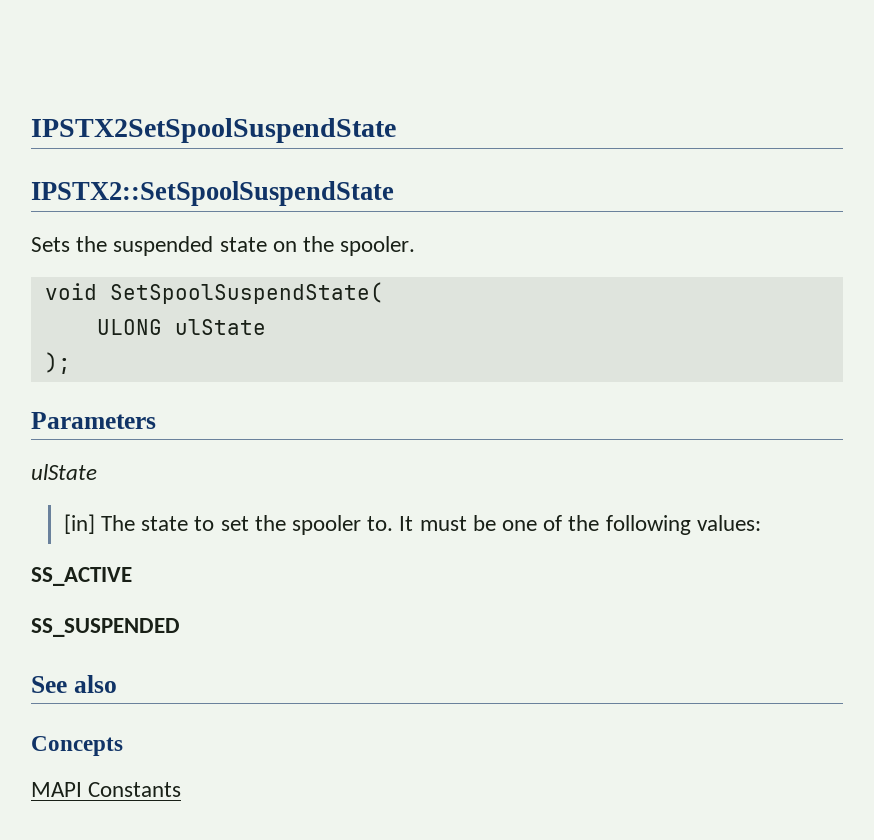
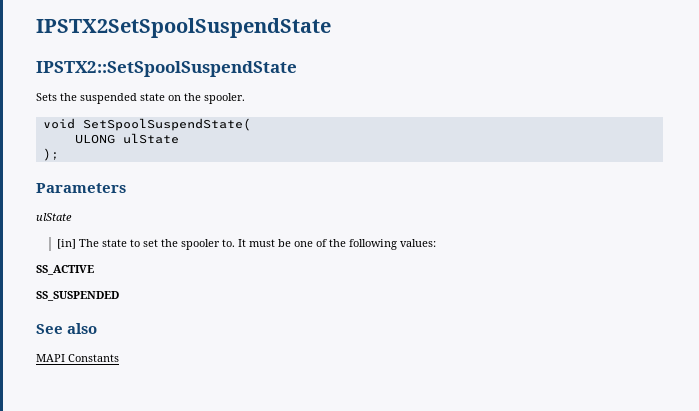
- Concepts

